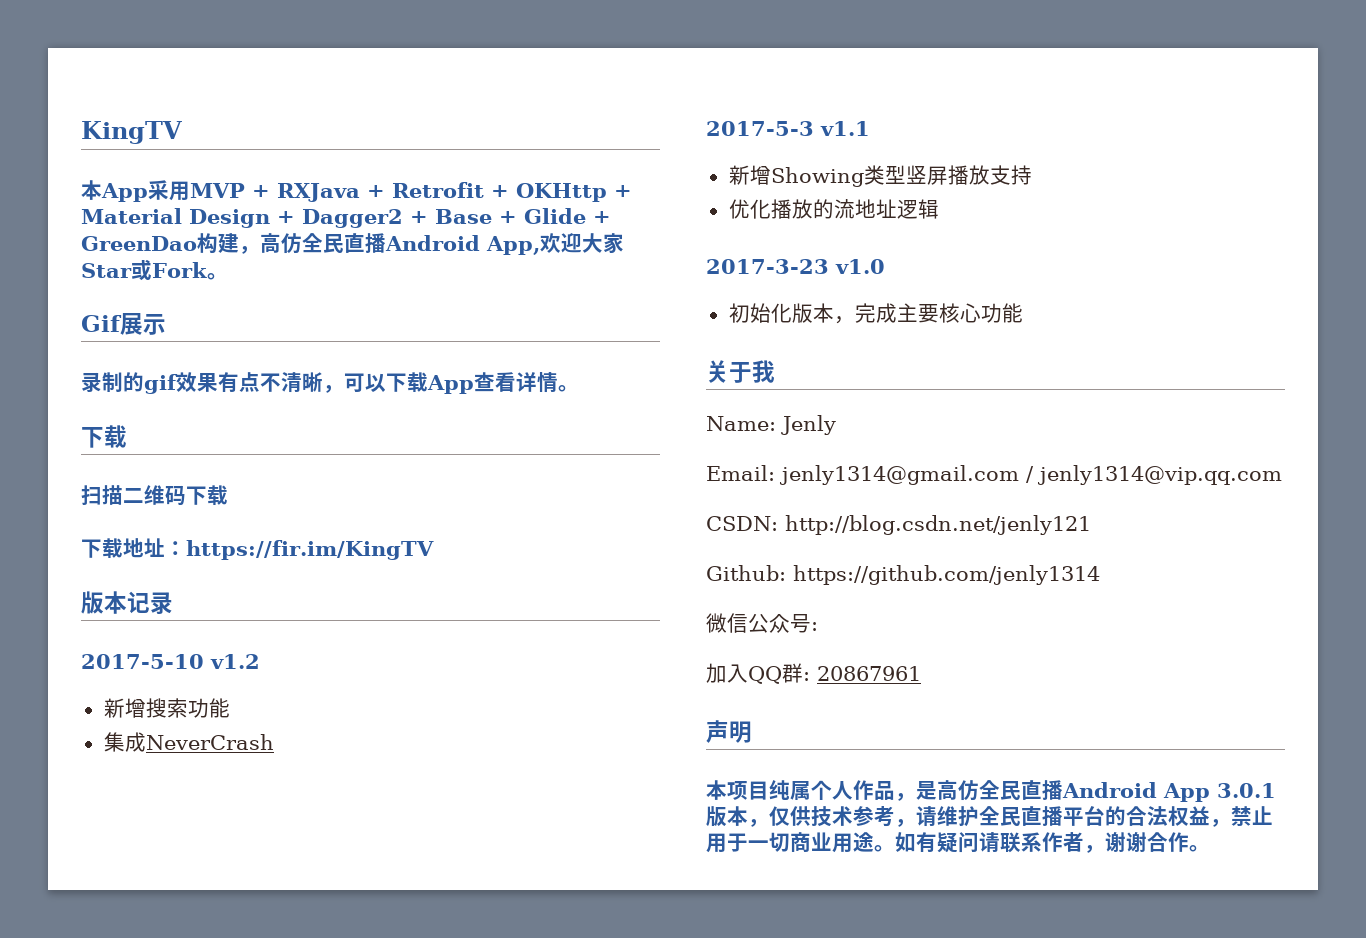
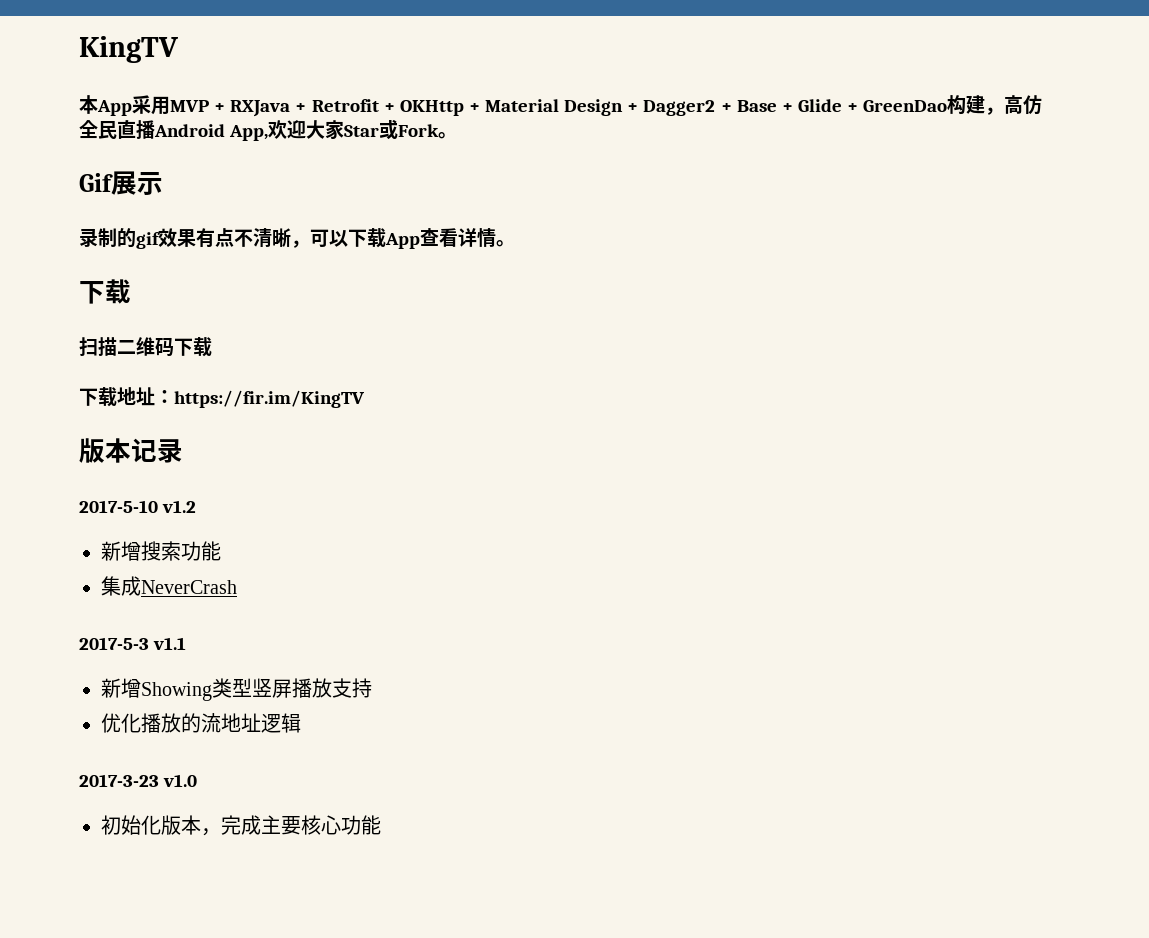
- 关于我
- Name: Jenly
- Email: jenly1314@gmail.com / jenly1314@vip.qq.com
- CSDN: http://blog.csdn.net/jenly121
- Github: https://github.com/jenly1314
- 微信公众号:
- 加入QQ群: 20867961
- 声明
- 本项目纯属个人作品，是高仿全民直播Android App 3.0.1版本，仅供技术参考，请维护全民直播平台的合法权益，禁止用于一切商业用途。如有疑问请联系作者，谢谢合作。

